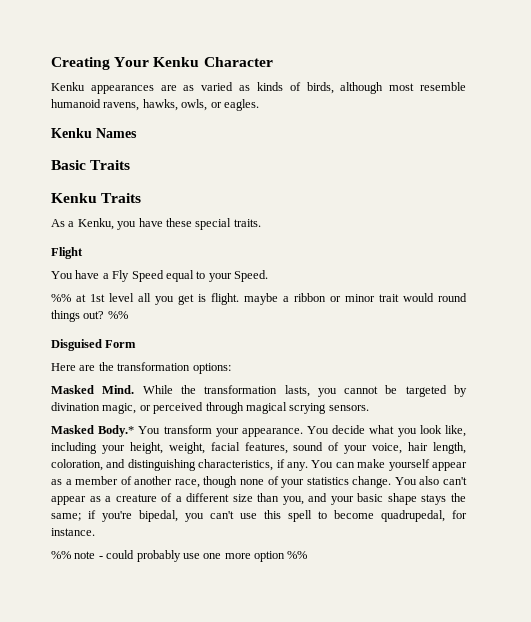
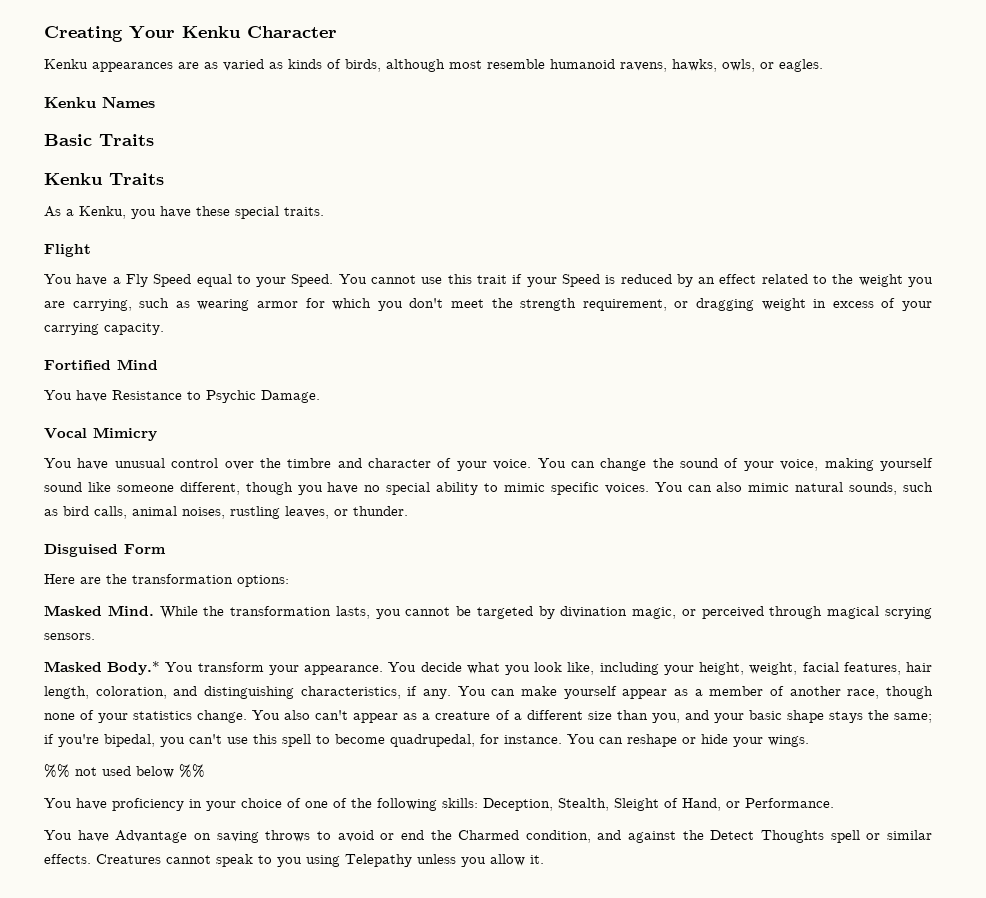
- You have a Fly Speed equal to your Speed.
- %% at 1st level all you get is flight. maybe a ribbon or minor trait would round things out? %%
+ You have a Fly Speed equal to your Speed. You cannot use this trait if your Speed is reduced by an effect related to the weight you are carrying, such as wearing armor for which you don't meet the strength requirement, or dragging weight in excess of your carrying capacity.
+ Fortified Mind
+ You have Resistance to Psychic Damage.
+ Vocal Mimicry
+ You have unusual control over the timbre and character of your voice. You can change the sound of your voice, making yourself sound like someone different, though you have no special ability to mimic specific voices. You can also mimic natural sounds, such as bird calls, animal noises, rustling leaves, or thunder.
- You decide what you look like, including your height, weight, facial features, sound of your voice, hair length, coloration, and distinguishing characteristics, if any.
+ You decide what you look like, including your height, weight, facial features, hair length, coloration, and distinguishing characteristics, if any.
- You also can't appear as a creature of a different size than you, and your basic shape stays the same; if you're bipedal, you can't use this spell to become quadrupedal, for instance.
- %% note - could probably use one more option %%
+ You also can't appear as a creature of a different size than you, and your basic shape stays the same; if you're bipedal, you can't use this spell to become quadrupedal, for instance. You can reshape or hide your wings.
+ %% not used below %%
+ You have proficiency in your choice of one of the following skills: Deception, Stealth, Sleight of Hand, or Performance.
+ You have Advantage on saving throws to avoid or end the Charmed condition, and against the Detect Thoughts spell or similar effects. Creatures cannot speak to you using Telepathy unless you allow it.

